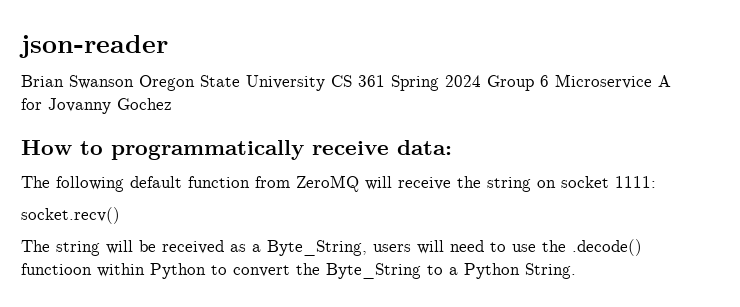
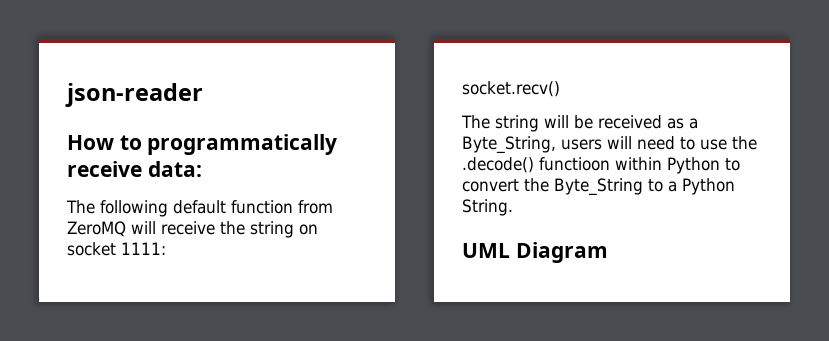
- Brian Swanson Oregon State University CS 361 Spring 2024 Group 6 Microservice A for Jovanny Gochez
+ UML Diagram

